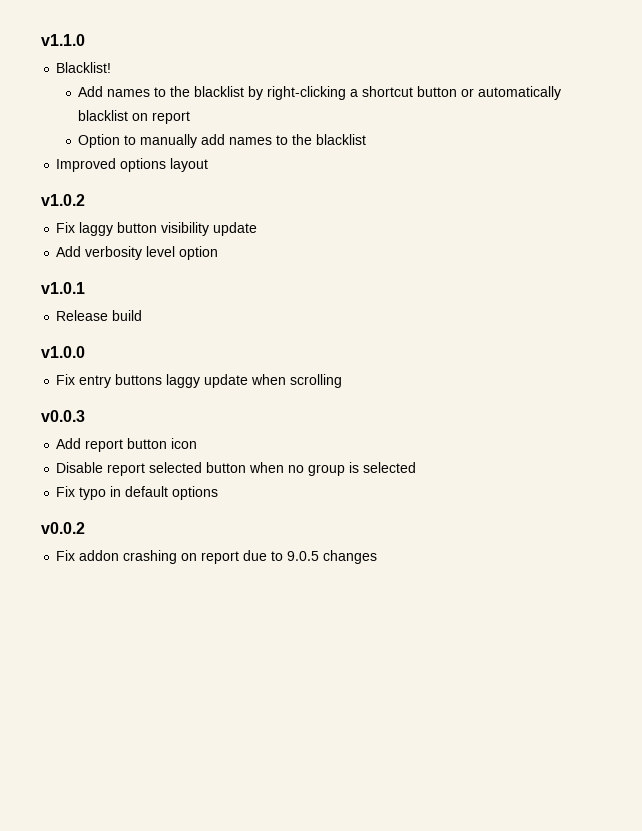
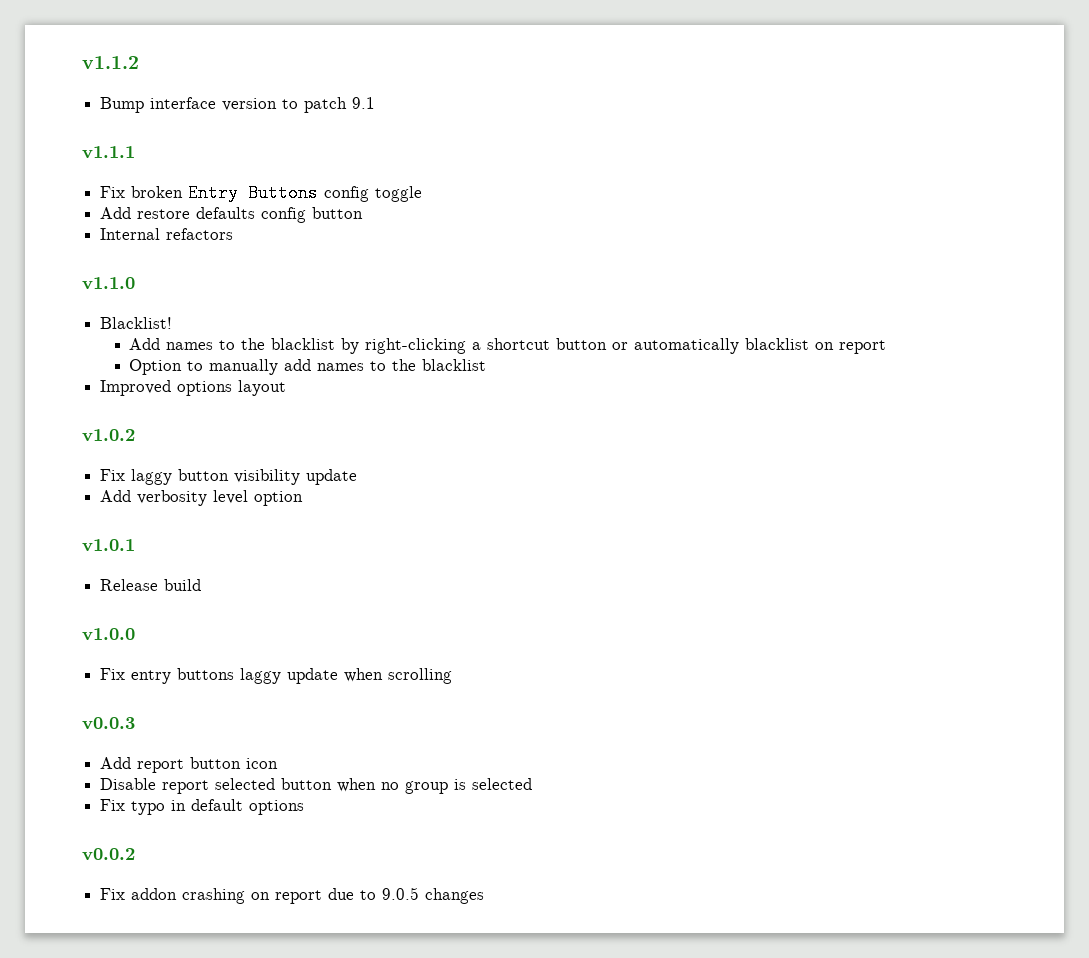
+ v1.1.2
+ Bump interface version to patch 9.1
+ v1.1.1
+ Fix broken Entry Buttons config toggle
+ Add restore defaults config button
+ Internal refactors

